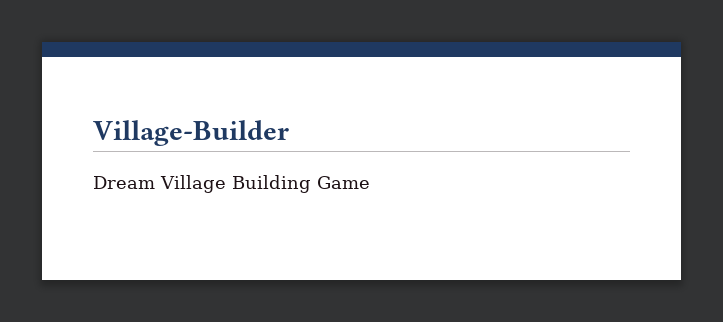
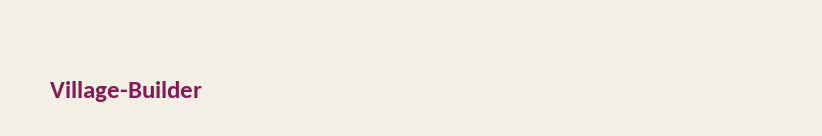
- Dream Village Building Game

